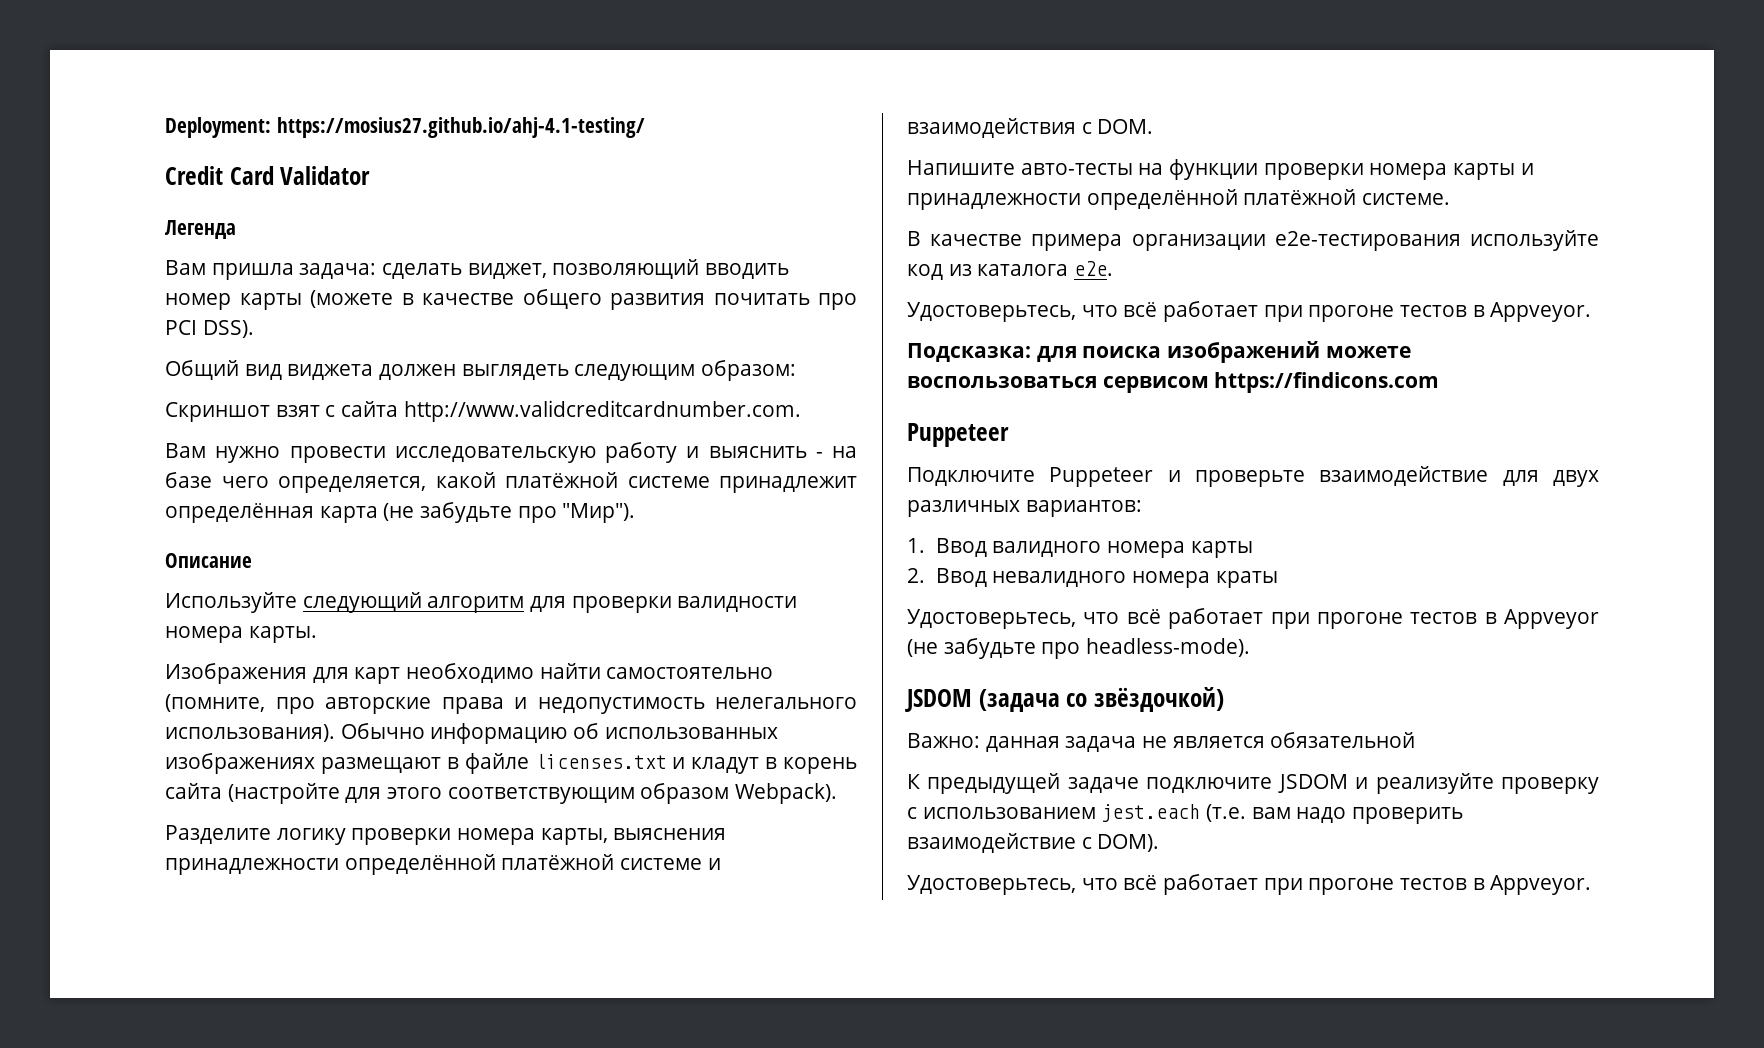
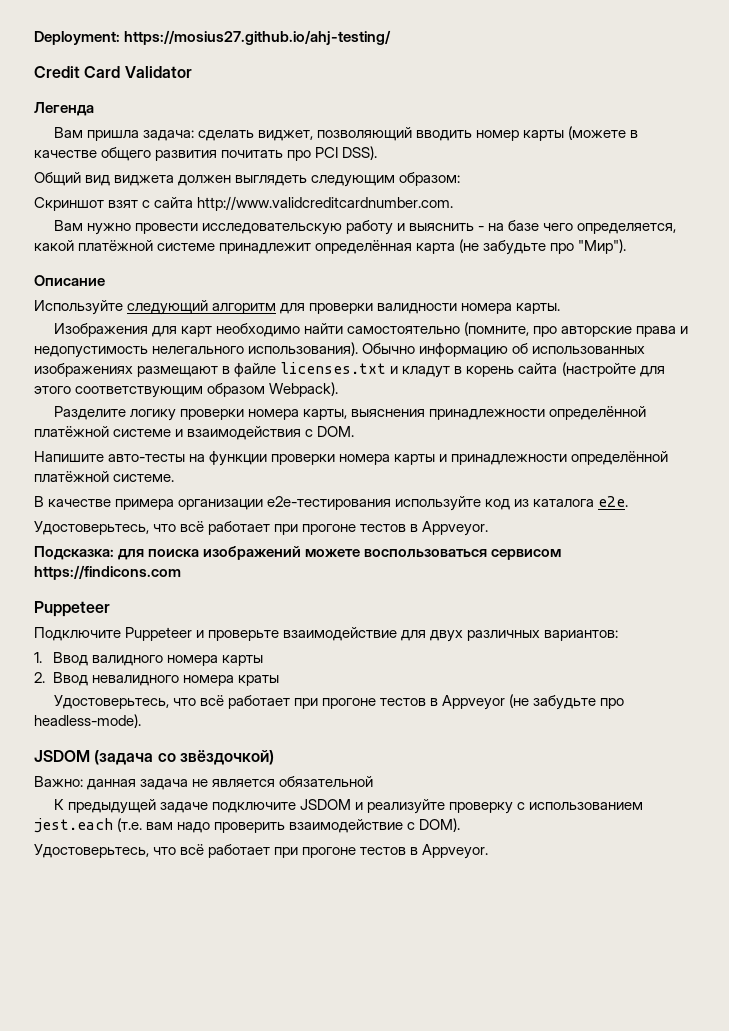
- Deployment: https://mosius27.github.io/ahj-4.1-testing/
+ Deployment: https://mosius27.github.io/ahj-testing/

